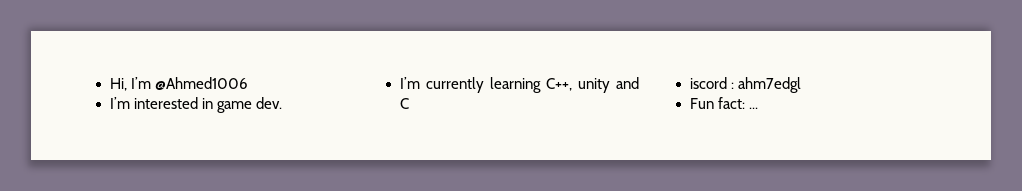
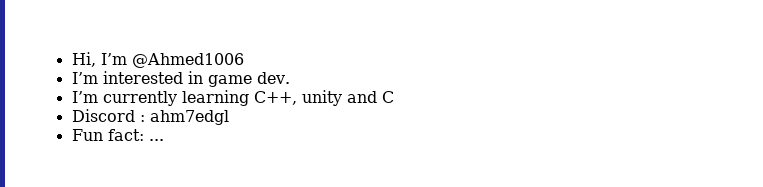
- iscord : ahm7edgl
+ Discord : ahm7edgl

